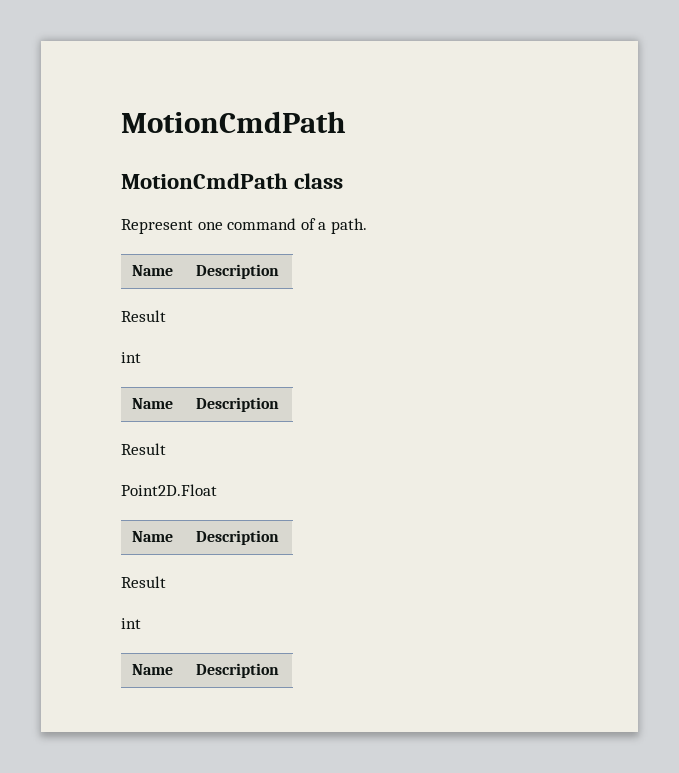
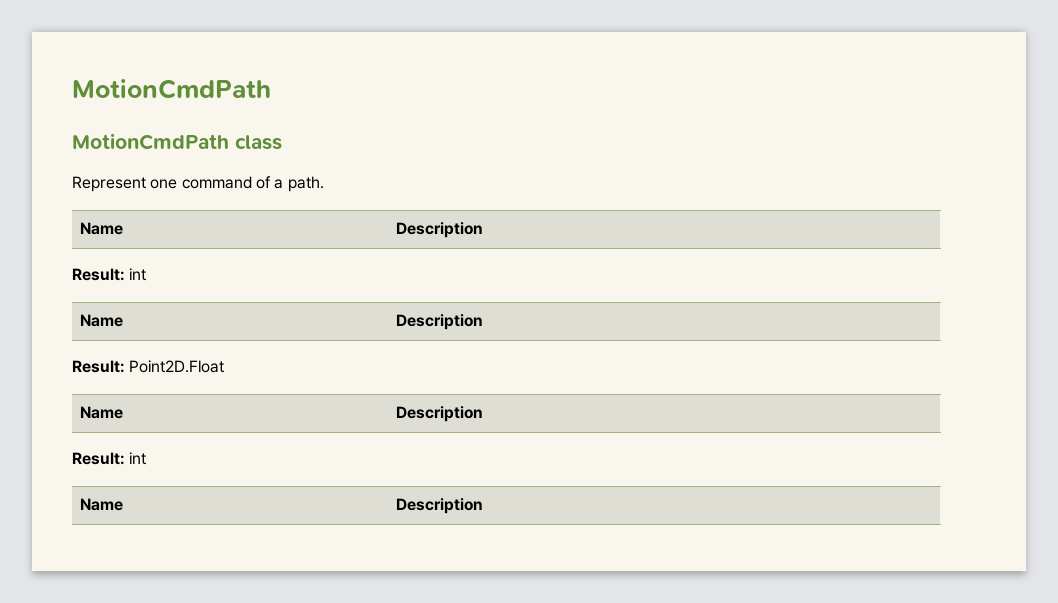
  Represent one command of a path.
  Name | Description
- Result
- int
+ Result: int
  Name | Description
- Result
- Point2D.Float
+ Result: Point2D.Float
  Name | Description
- Result
- int
+ Result: int

